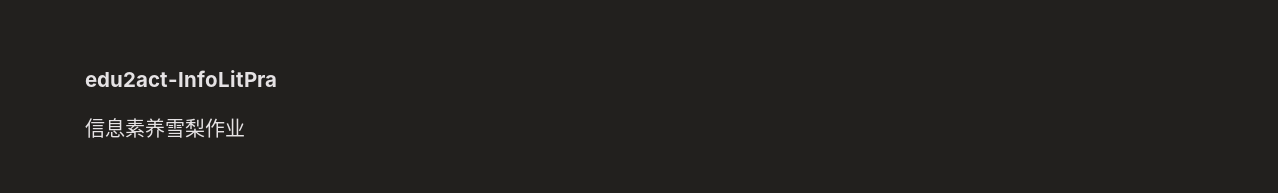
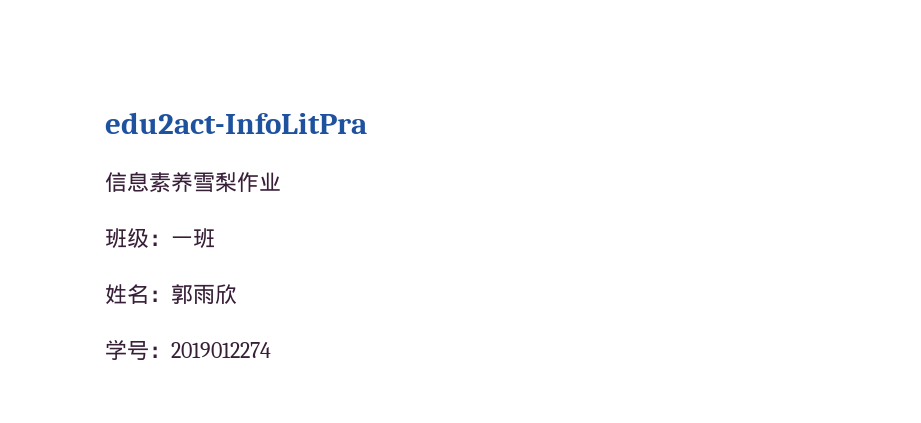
+ 班级：一班
+ 姓名：郭雨欣
+ 学号：2019012274

